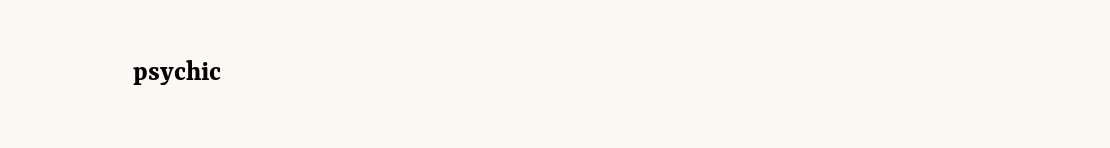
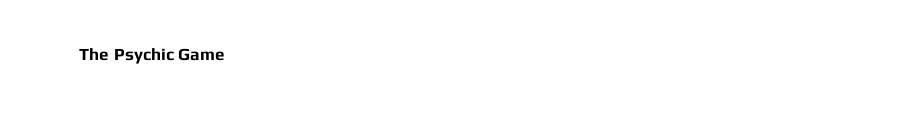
- psychic
+ The Psychic Game

